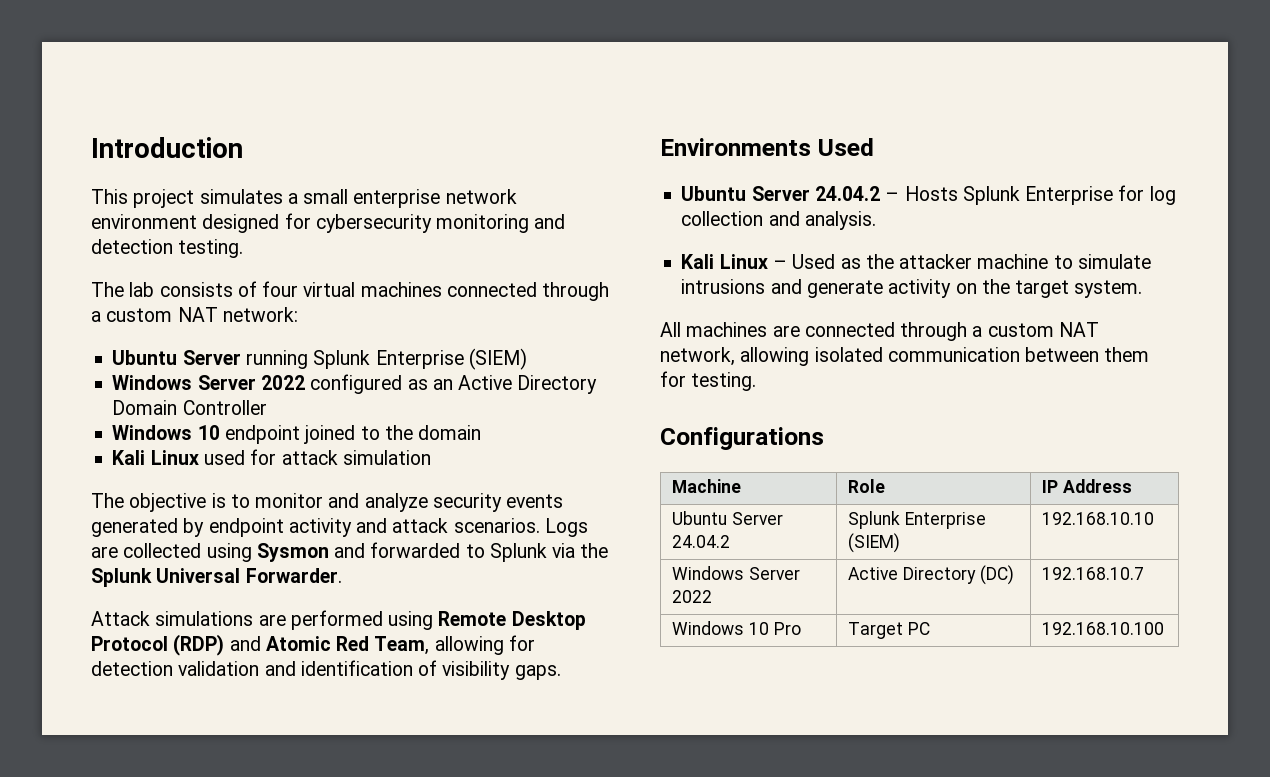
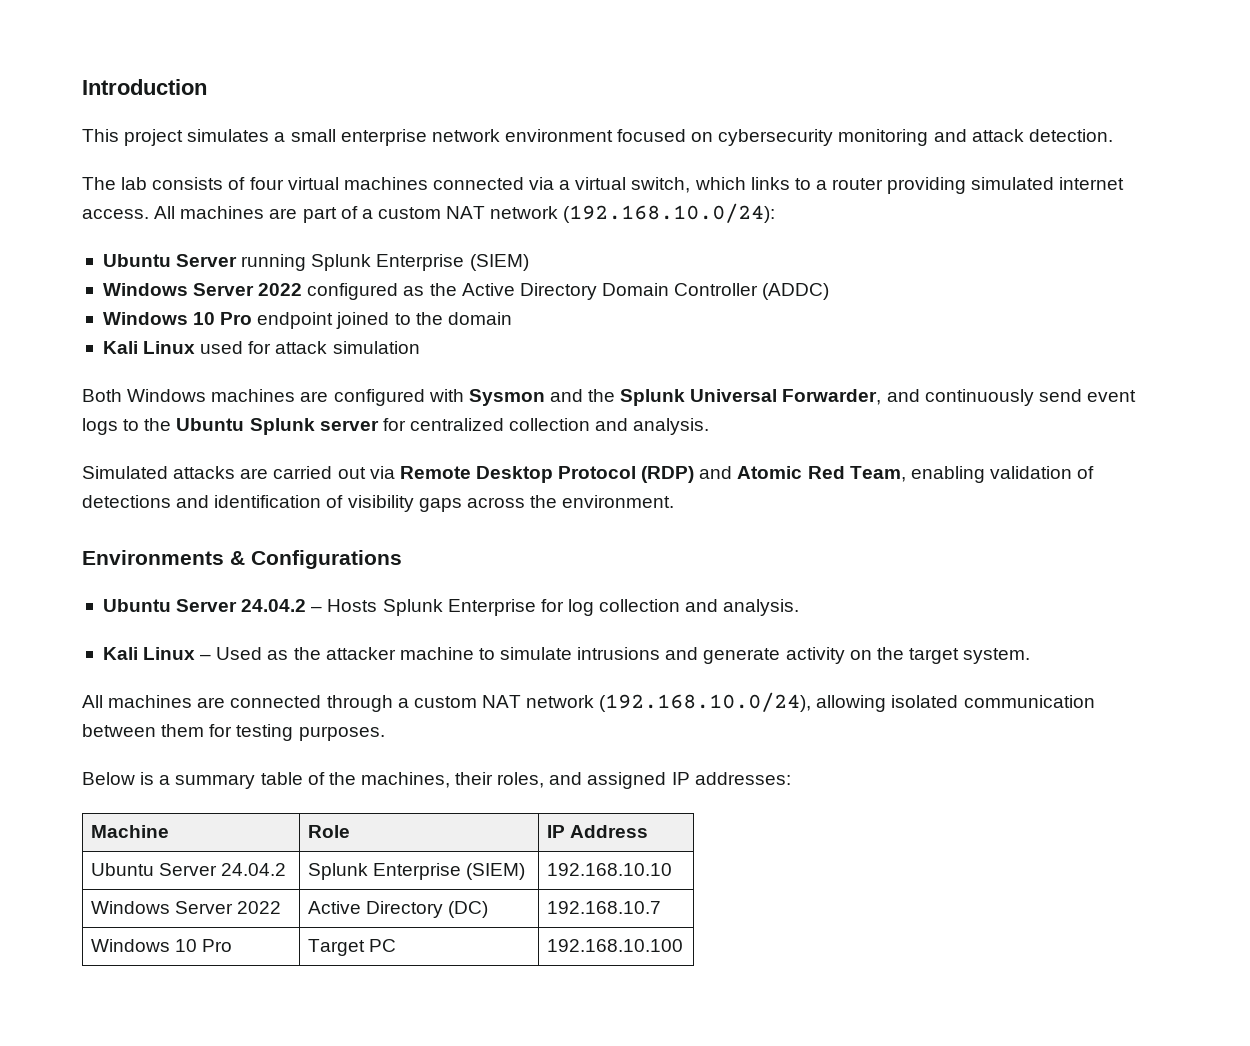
- This project simulates a small enterprise network environment designed for cybersecurity monitoring and detection testing.
+ This project simulates a small enterprise network environment focused on cybersecurity monitoring and attack detection.
- The lab consists of four virtual machines connected through a custom NAT network:
+ The lab consists of four virtual machines connected via a virtual switch, which links to a router providing simulated internet access. All machines are part of a custom NAT network (192.168.10.0/24):
- Windows Server 2022 configured as an Active Directory Domain Controller
- Windows 10 endpoint joined to the domain
+ Windows Server 2022 configured as the Active Directory Domain Controller (ADDC)
+ Windows 10 Pro endpoint joined to the domain
- The objective is to monitor and analyze security events generated by endpoint activity and attack scenarios. Logs are collected using Sysmon and forwarded to Splunk via the Splunk Universal Forwarder.
- Attack simulations are performed using Remote Desktop Protocol (RDP) and Atomic Red Team, allowing for detection validation and identification of visibility gaps.
+ Both Windows machines are configured with Sysmon and the Splunk Universal Forwarder, and continuously send event logs to the Ubuntu Splunk server for centralized collection and analysis.
+ Simulated attacks are carried out via Remote Desktop Protocol (RDP) and Atomic Red Team, enabling validation of detections and identification of visibility gaps across the environment.
- Environments Used
+ Environments & Configurations
- All machines are connected through a custom NAT network, allowing isolated communication between them for testing.
- Configurations
+ All machines are connected through a custom NAT network (192.168.10.0/24), allowing isolated communication between them for testing purposes.
+ Below is a summary table of the machines, their roles, and assigned IP addresses:

